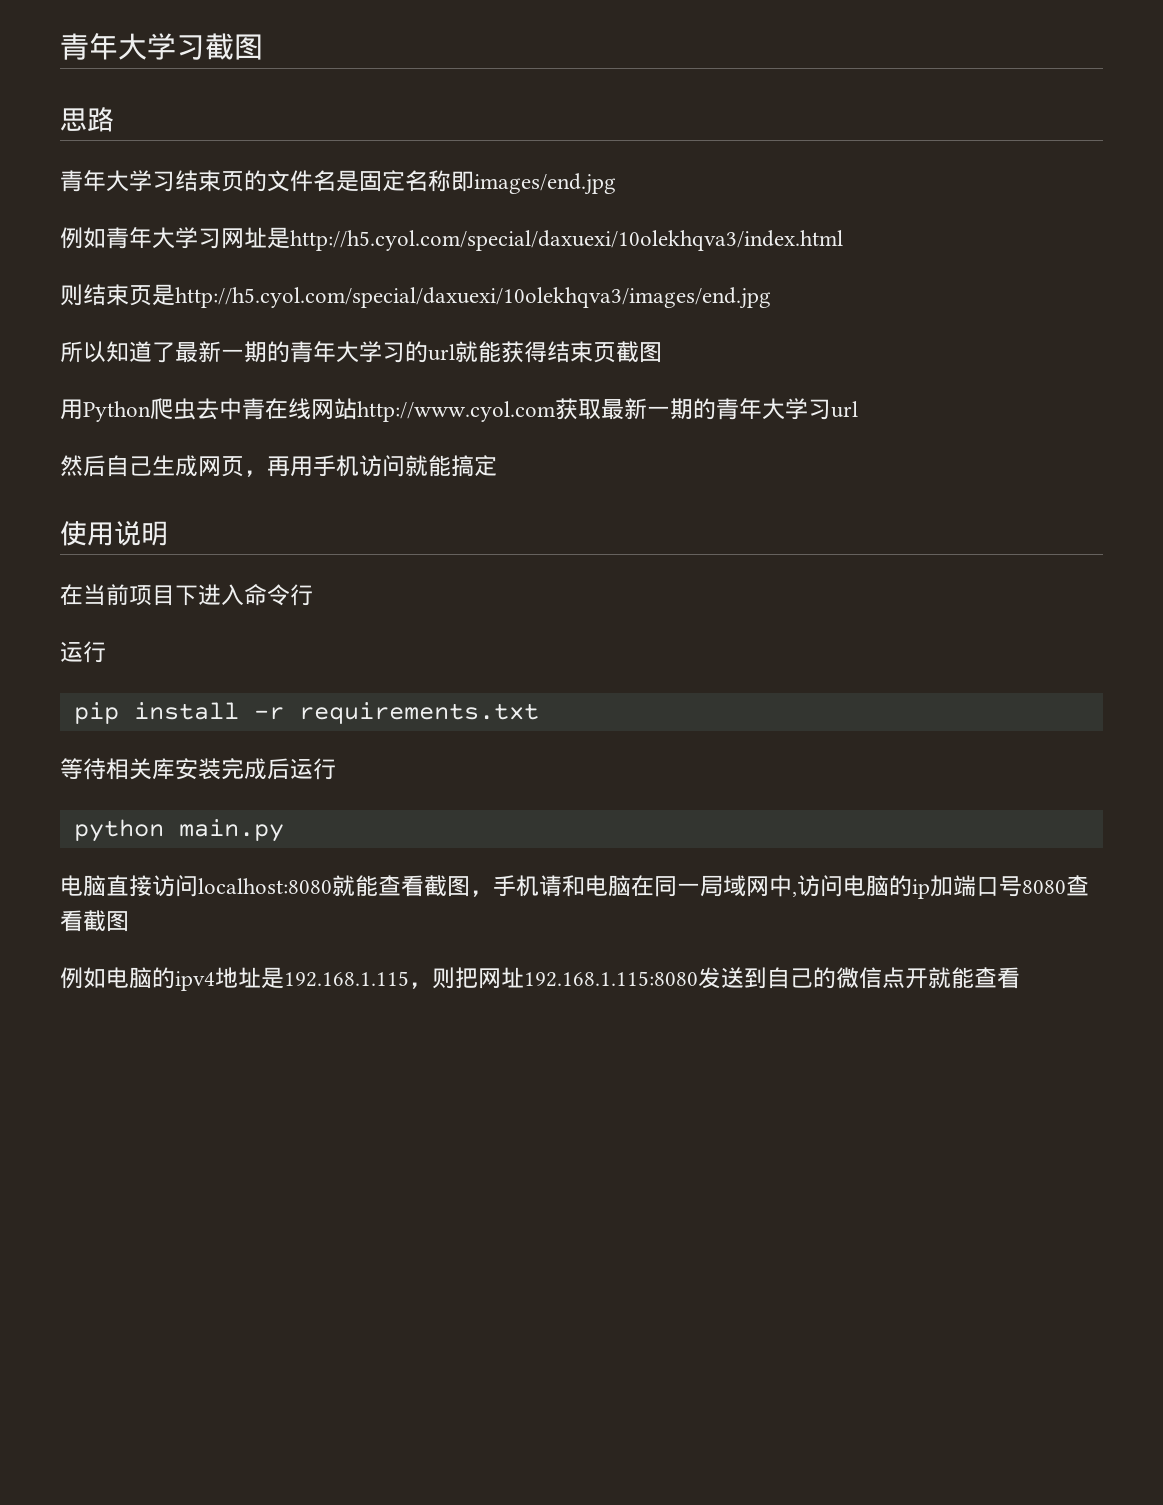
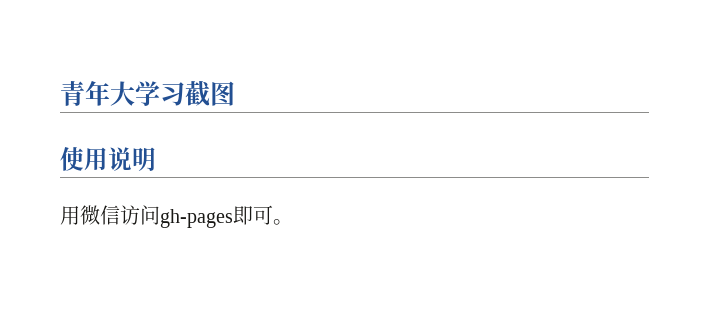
- 思路
- 青年大学习结束页的文件名是固定名称即images/end.jpg
- 例如青年大学习网址是http://h5.cyol.com/special/daxuexi/10olekhqva3/index.html
- 则结束页是http://h5.cyol.com/special/daxuexi/10olekhqva3/images/end.jpg
- 所以知道了最新一期的青年大学习的url就能获得结束页截图
- 用Python爬虫去中青在线网站http://www.cyol.com获取最新一期的青年大学习url
- 然后自己生成网页，再用手机访问就能搞定
  使用说明
- 在当前项目下进入命令行
- 运行
- pip install -r requirements.txt
- 等待相关库安装完成后运行
- python main.py
- 电脑直接访问localhost:8080就能查看截图，手机请和电脑在同一局域网中,访问电脑的ip加端口号8080查看截图
- 例如电脑的ipv4地址是192.168.1.115，则把网址192.168.1.115:8080发送到自己的微信点开就能查看
+ 用微信访问gh-pages即可。

